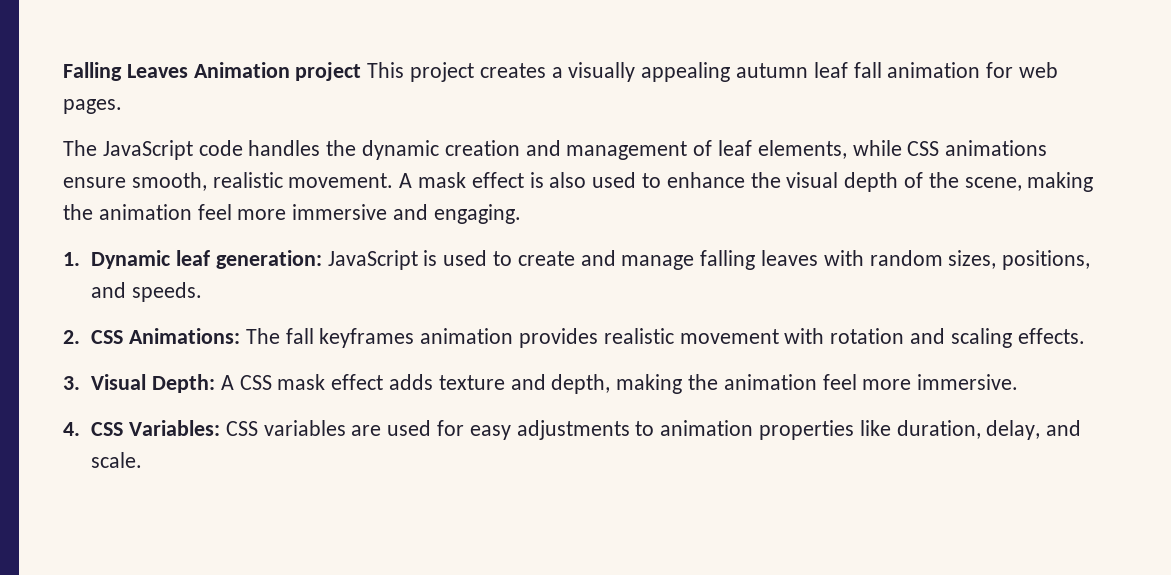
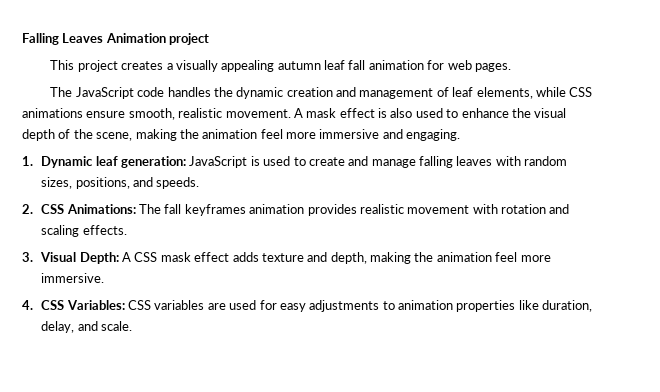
- Falling Leaves Animation project This project creates a visually appealing autumn leaf fall animation for web pages.
+ Falling Leaves Animation project
+ This project creates a visually appealing autumn leaf fall animation for web pages.

